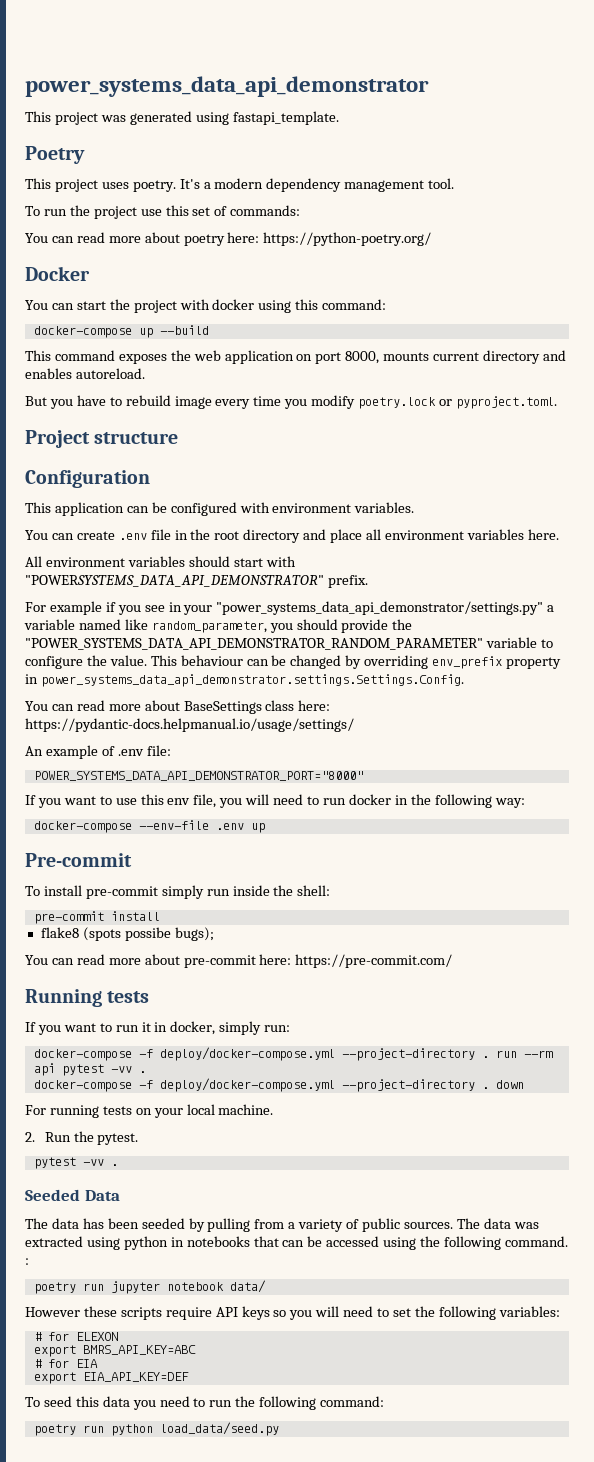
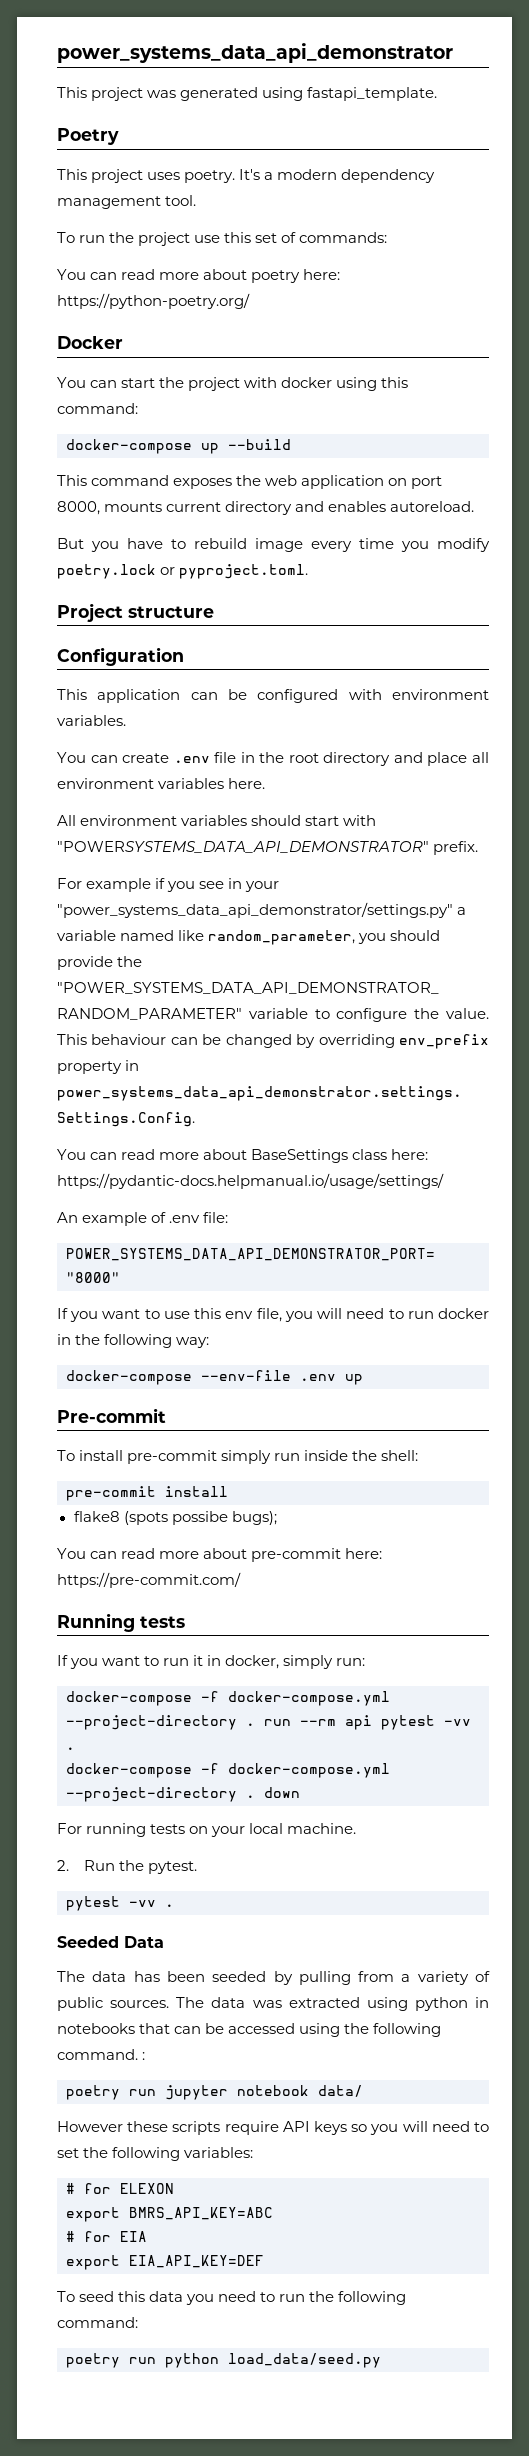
- docker-compose -f deploy/docker-compose.yml --project-directory . run --rm api pytest -vv .
+ docker-compose -f docker-compose.yml --project-directory . run --rm api pytest -vv .
- docker-compose -f deploy/docker-compose.yml --project-directory . down
+ docker-compose -f docker-compose.yml --project-directory . down

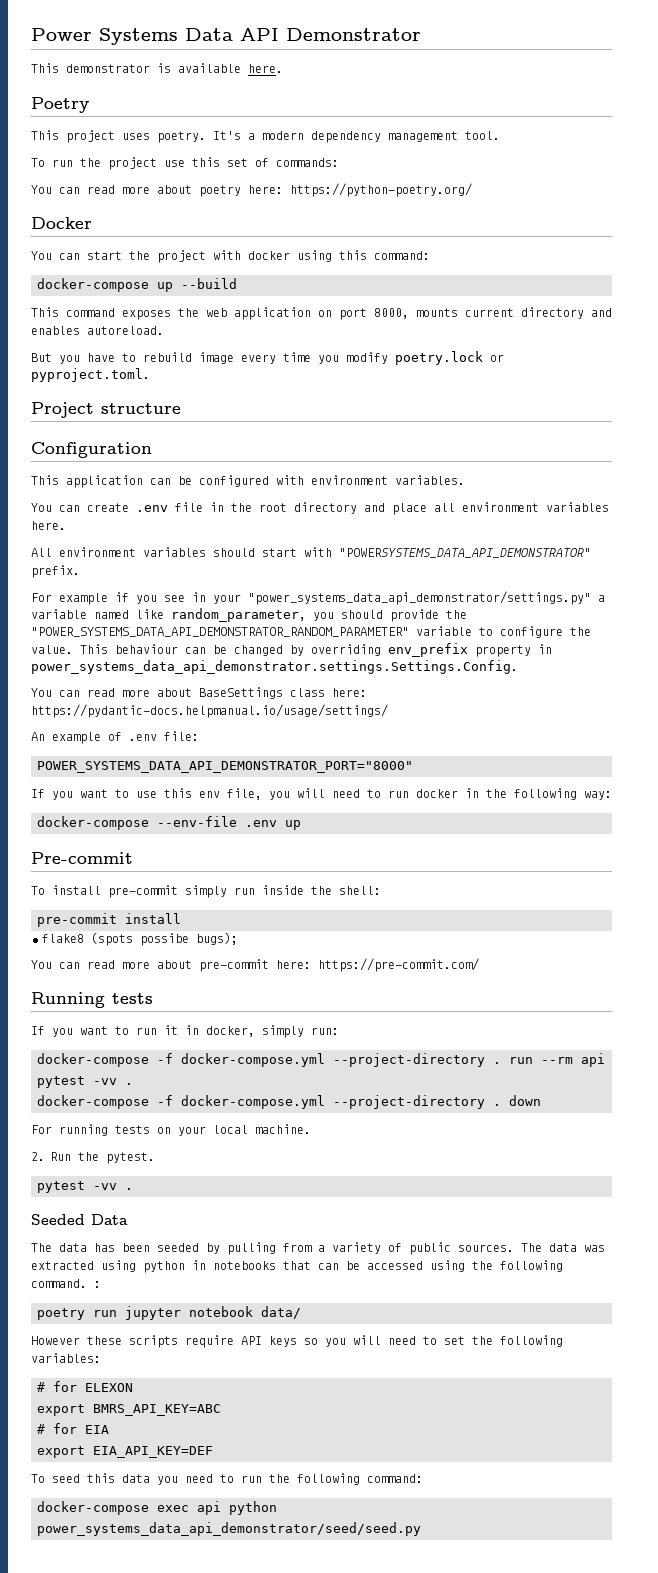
- power_systems_data_api_demonstrator
- This project was generated using fastapi_template.
+ Power Systems Data API Demonstrator
+ This demonstrator is available here.
- poetry run python load_data/seed.py
+ docker-compose exec api python power_systems_data_api_demonstrator/seed/seed.py

